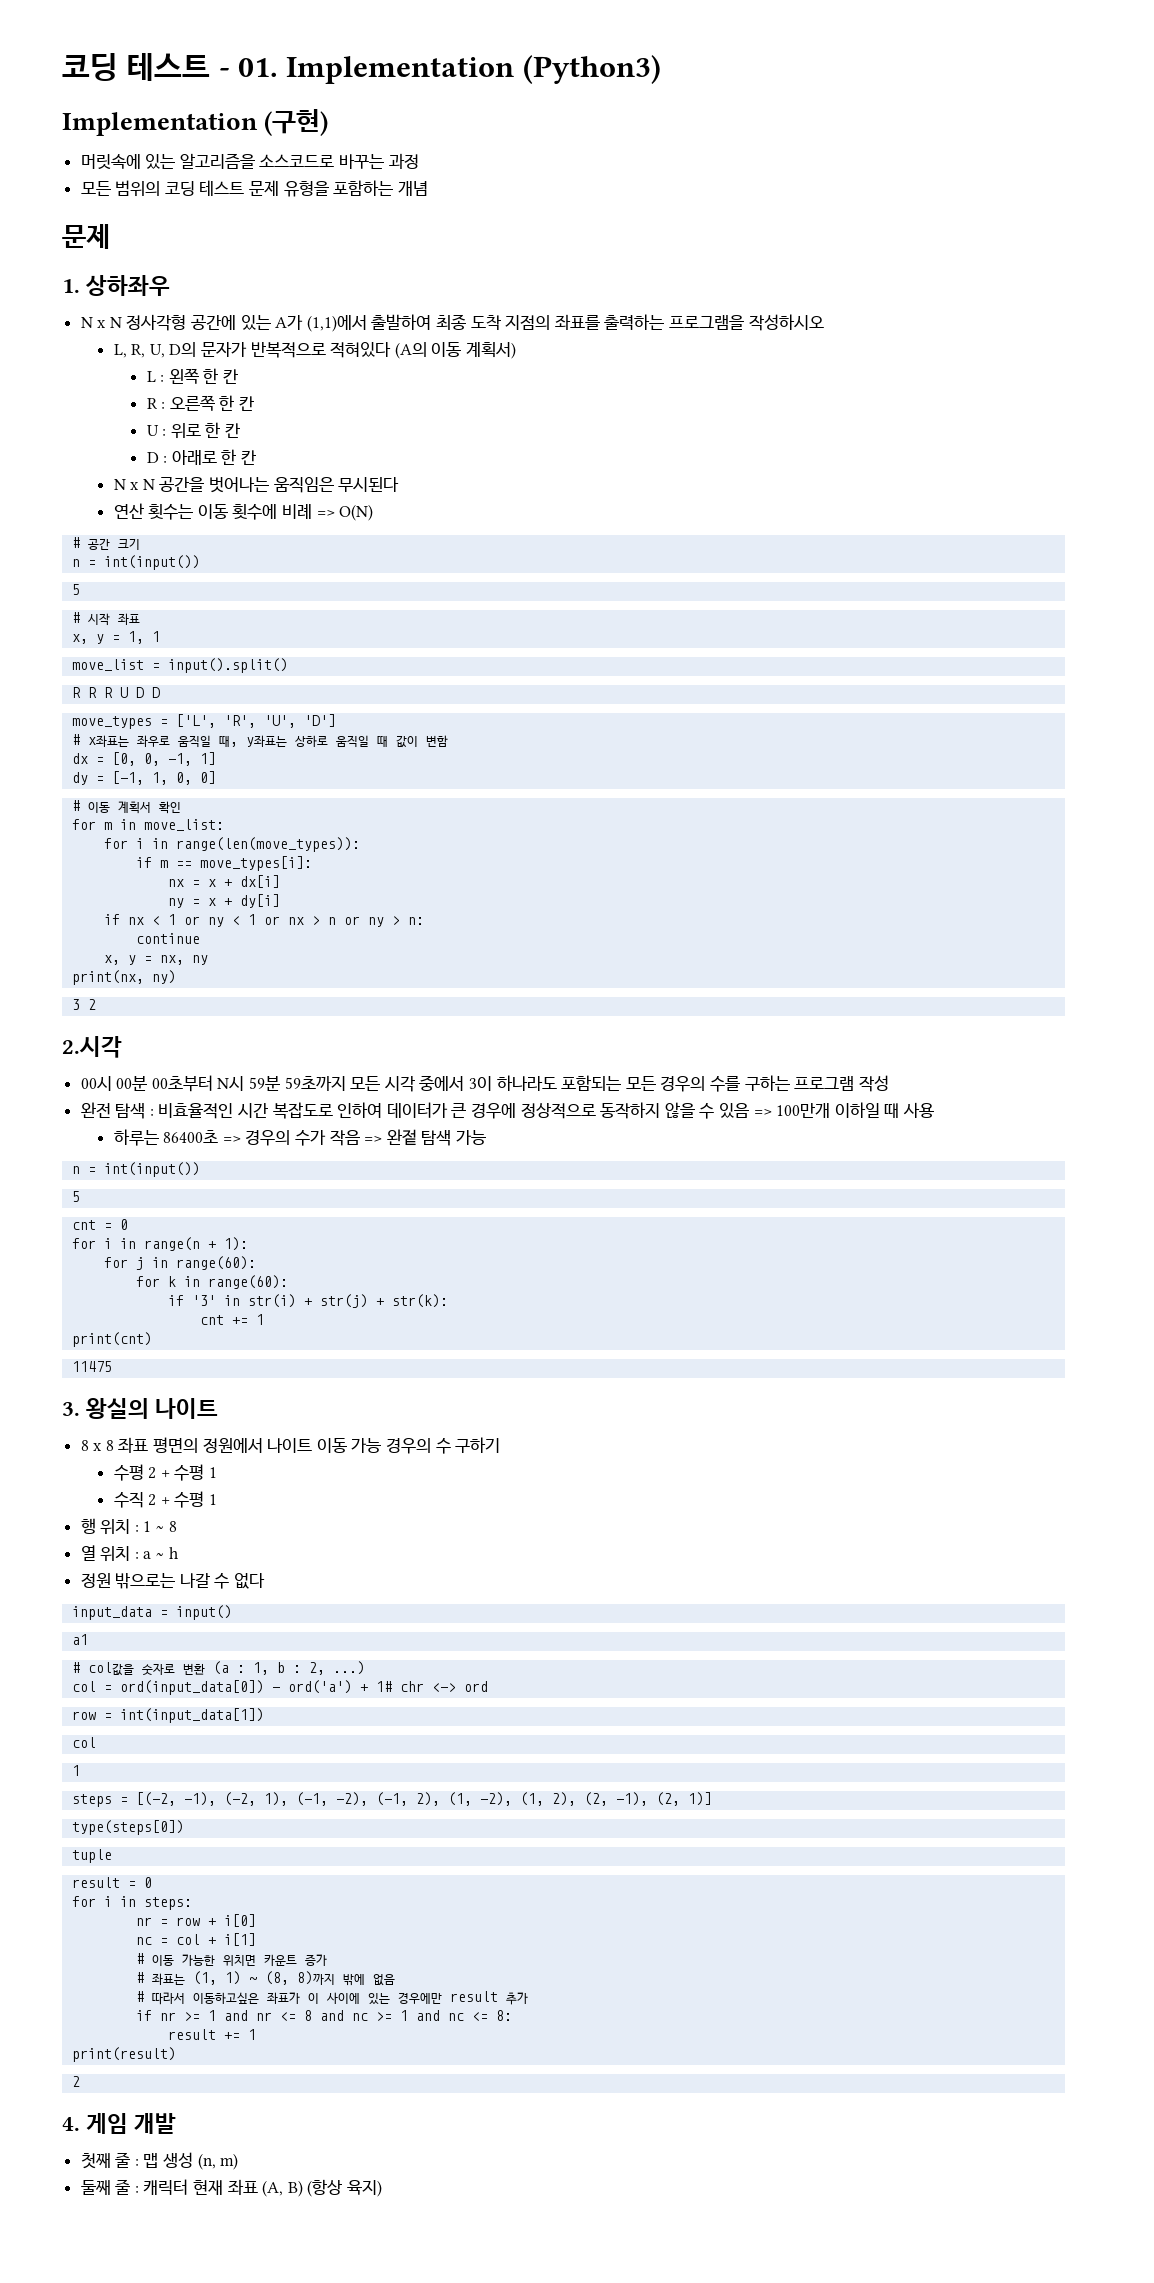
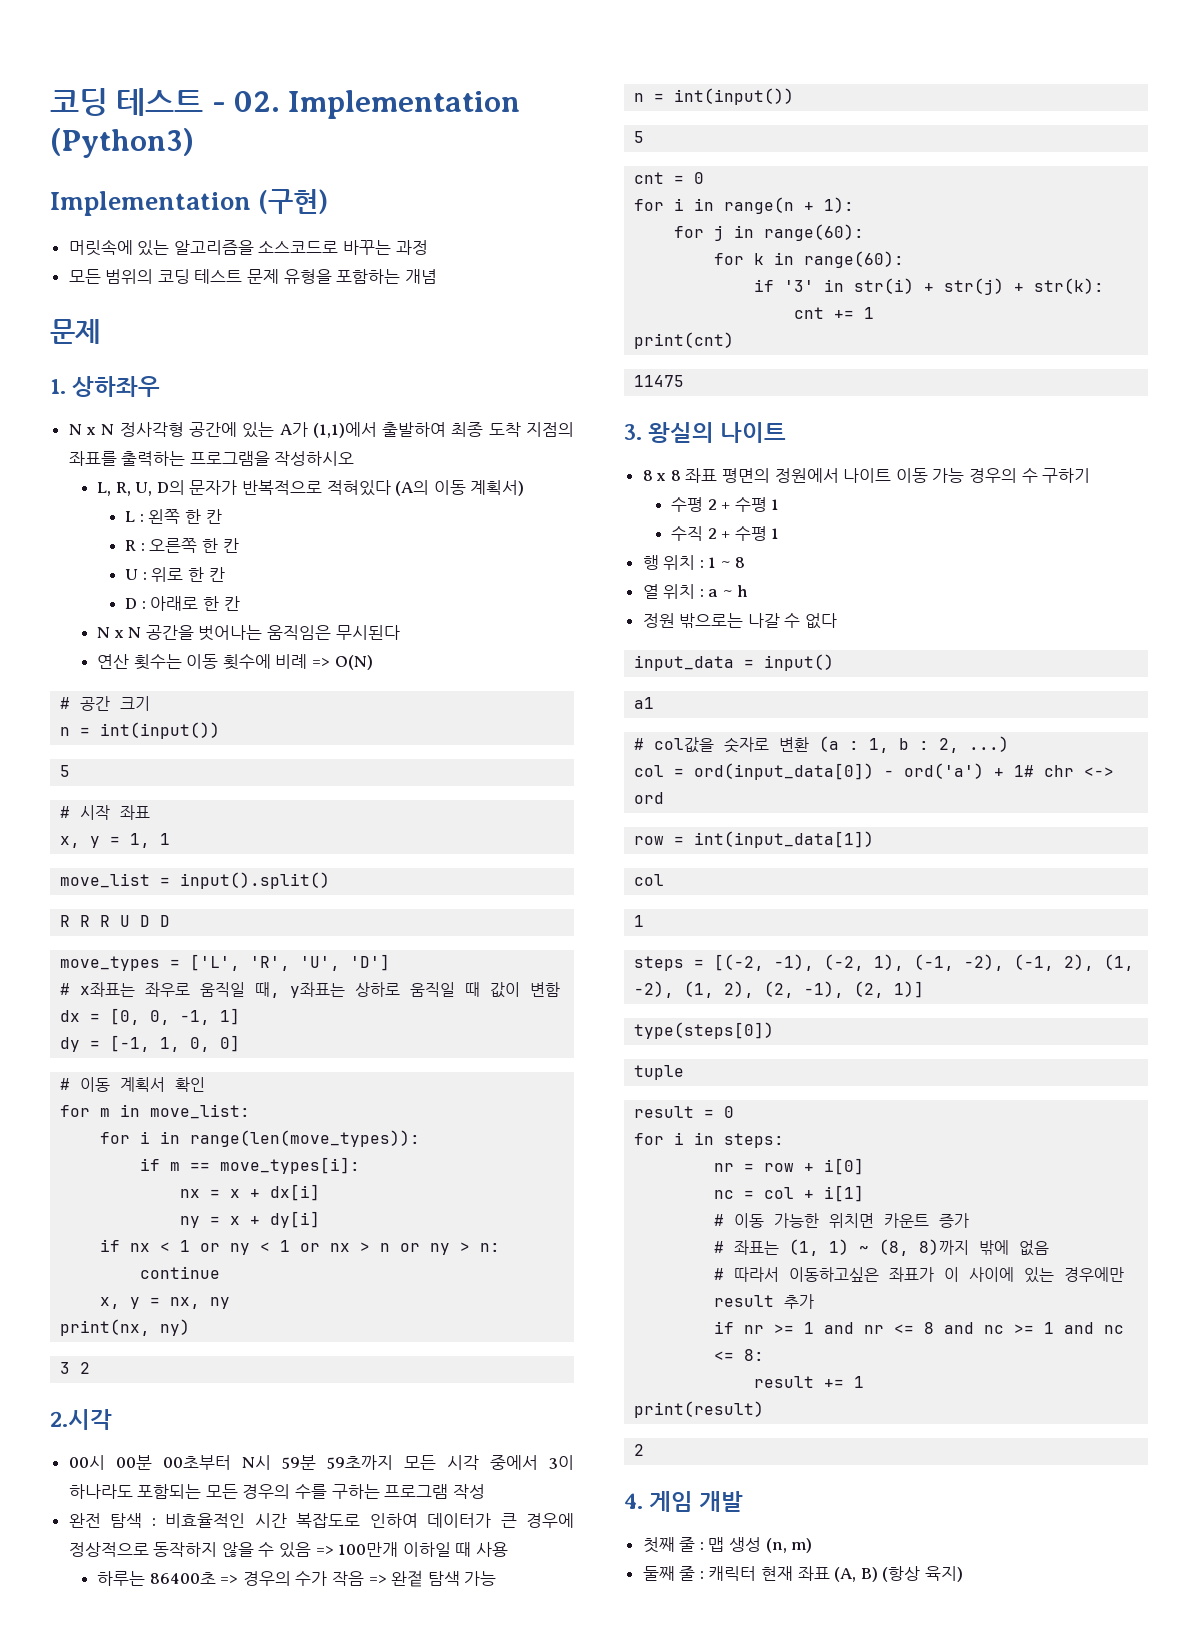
- 코딩 테스트 - 01. Implementation (Python3)
+ 코딩 테스트 - 02. Implementation (Python3)

